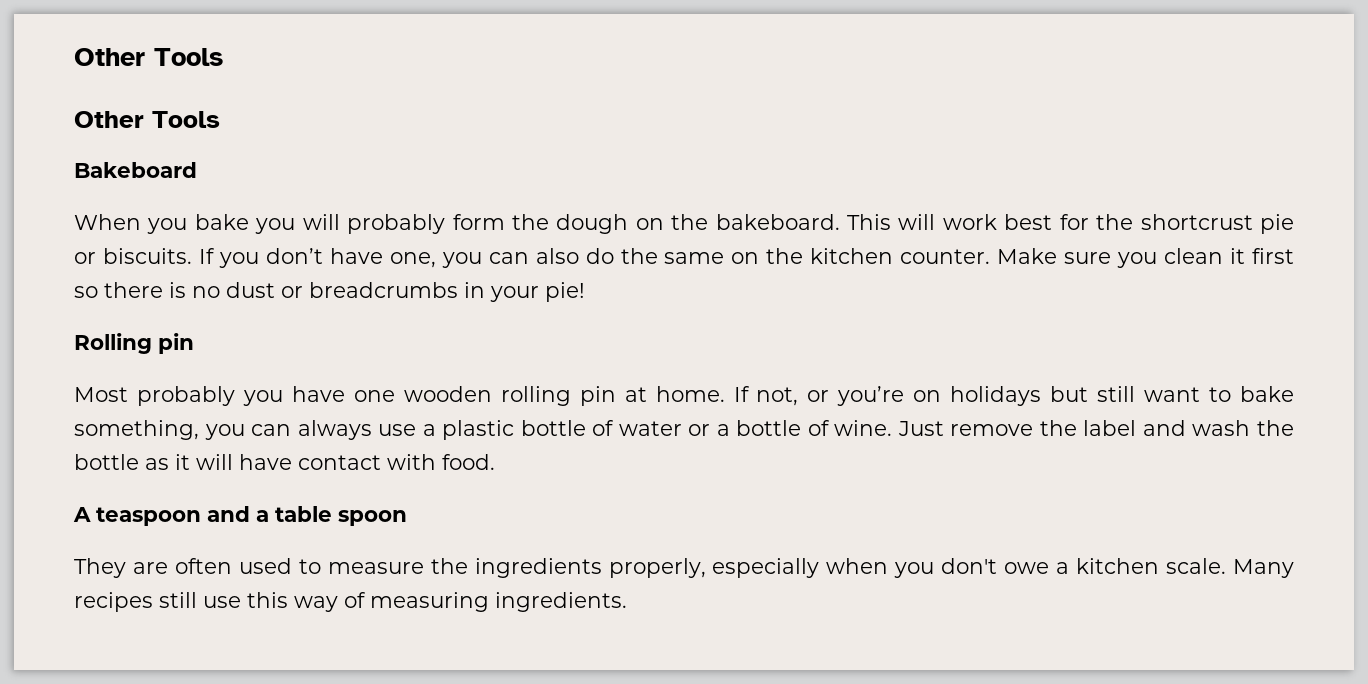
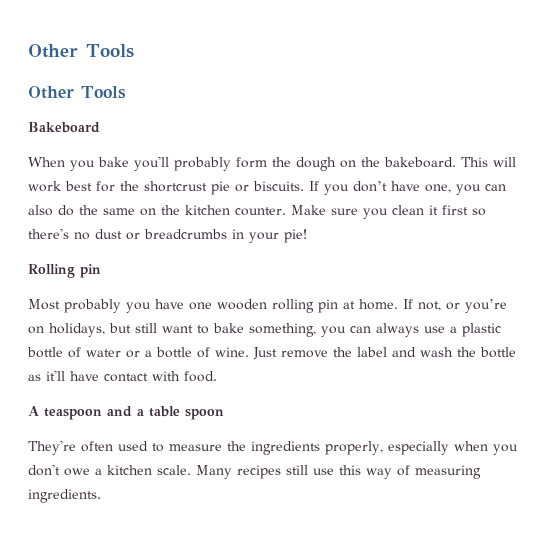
- When you bake you will probably form the dough on the bakeboard.
+ When you bake you'll probably form the dough on the bakeboard.
- Make sure you clean it first so there is no dust or breadcrumbs in your pie!
+ Make sure you clean it first so there's no dust or breadcrumbs in your pie!
- If not, or you’re on holidays but still want to bake something, you can always use a plastic bottle of water or a bottle of wine.
+ If not, or you’re on holidays, but still want to bake something, you can always use a plastic bottle of water or a bottle of wine.
- Just remove the label and wash the bottle as it will have contact with food.
+ Just remove the label and wash the bottle as it'll have contact with food.
- They are often used to measure the ingredients properly, especially when you don't owe a kitchen scale.
+ They're often used to measure the ingredients properly, especially when you don't owe a kitchen scale.

